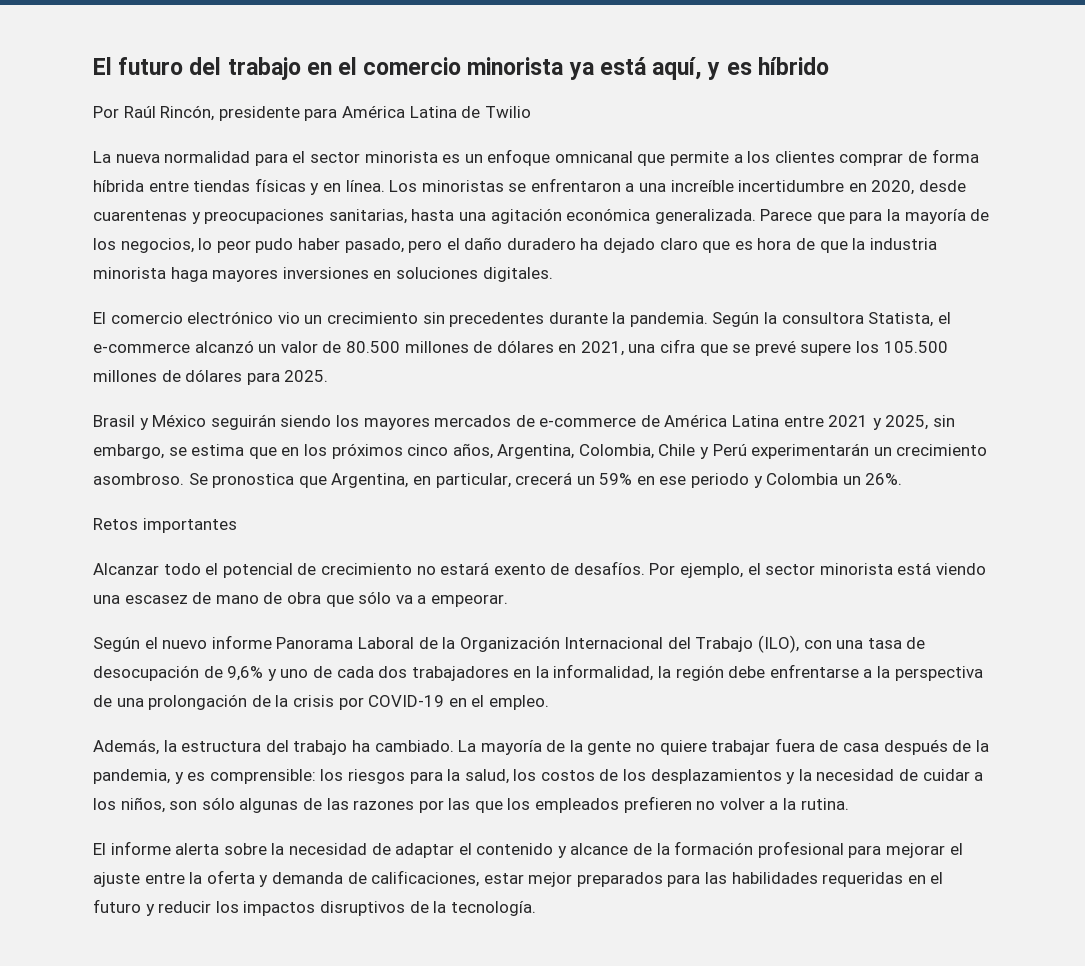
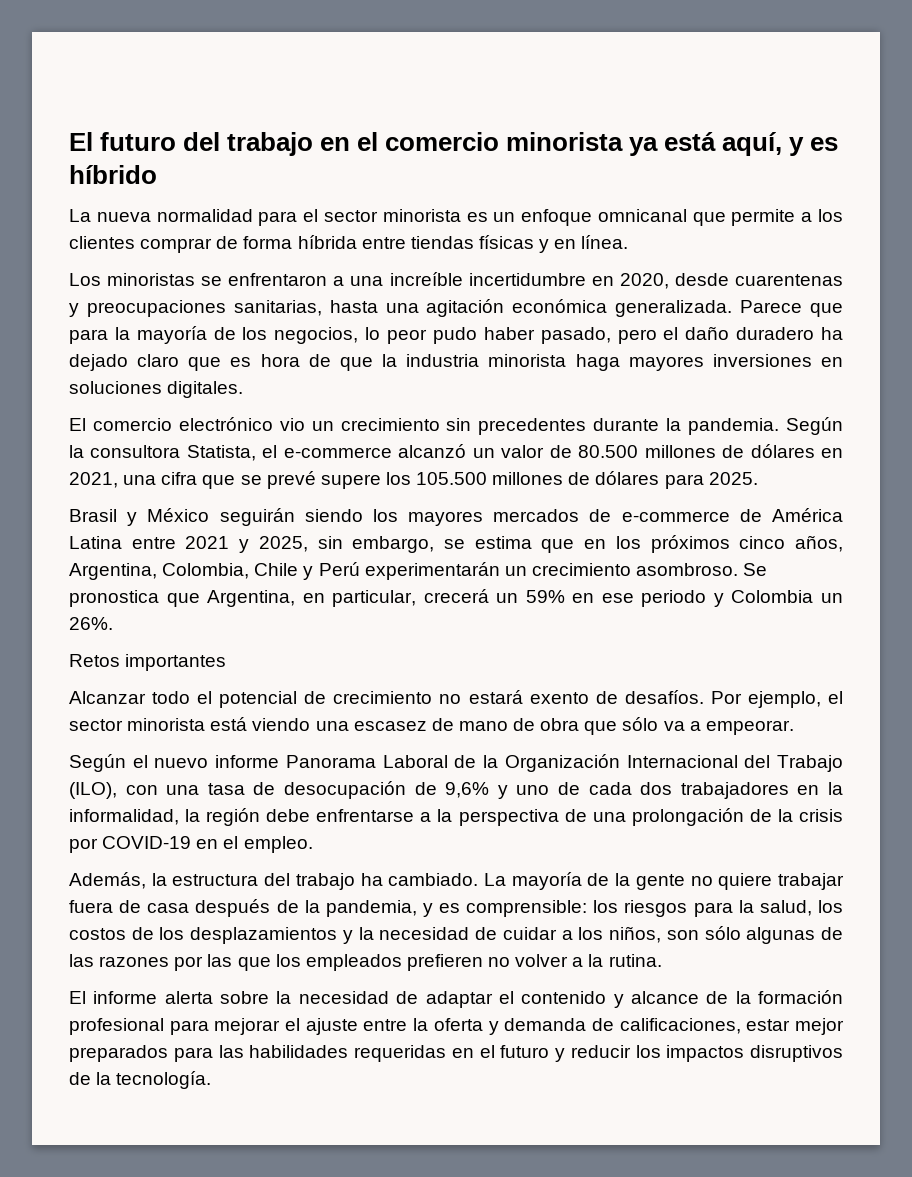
- Por Raúl Rincón, presidente para América Latina de Twilio
- La nueva normalidad para el sector minorista es un enfoque omnicanal que permite a los clientes comprar de forma híbrida entre tiendas físicas y en línea. Los minoristas se enfrentaron a una increíble incertidumbre en 2020, desde cuarentenas y preocupaciones sanitarias, hasta una agitación económica generalizada.
+ La nueva normalidad para el sector minorista es un enfoque omnicanal que permite a los clientes comprar de forma híbrida entre tiendas físicas y en línea.
+ Los minoristas se enfrentaron a una increíble incertidumbre en 2020, desde cuarentenas y preocupaciones sanitarias, hasta una agitación económica generalizada.

